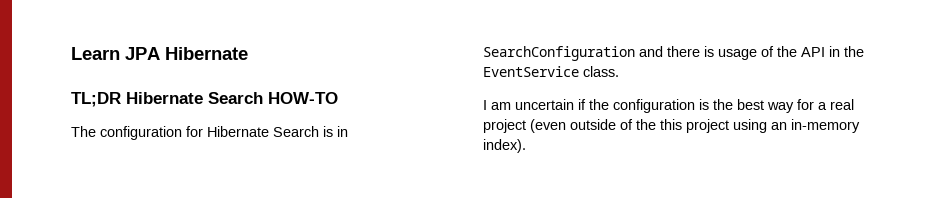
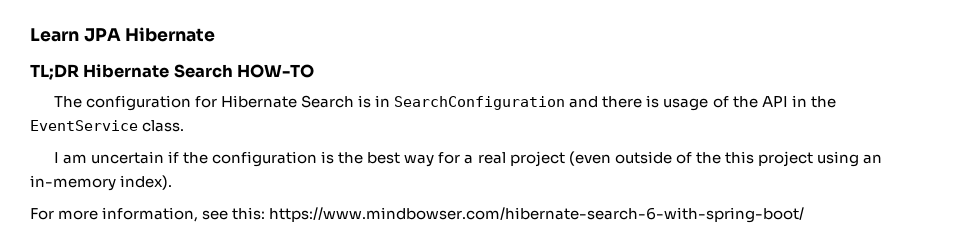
+ For more information, see this: https://www.mindbowser.com/hibernate-search-6-with-spring-boot/

